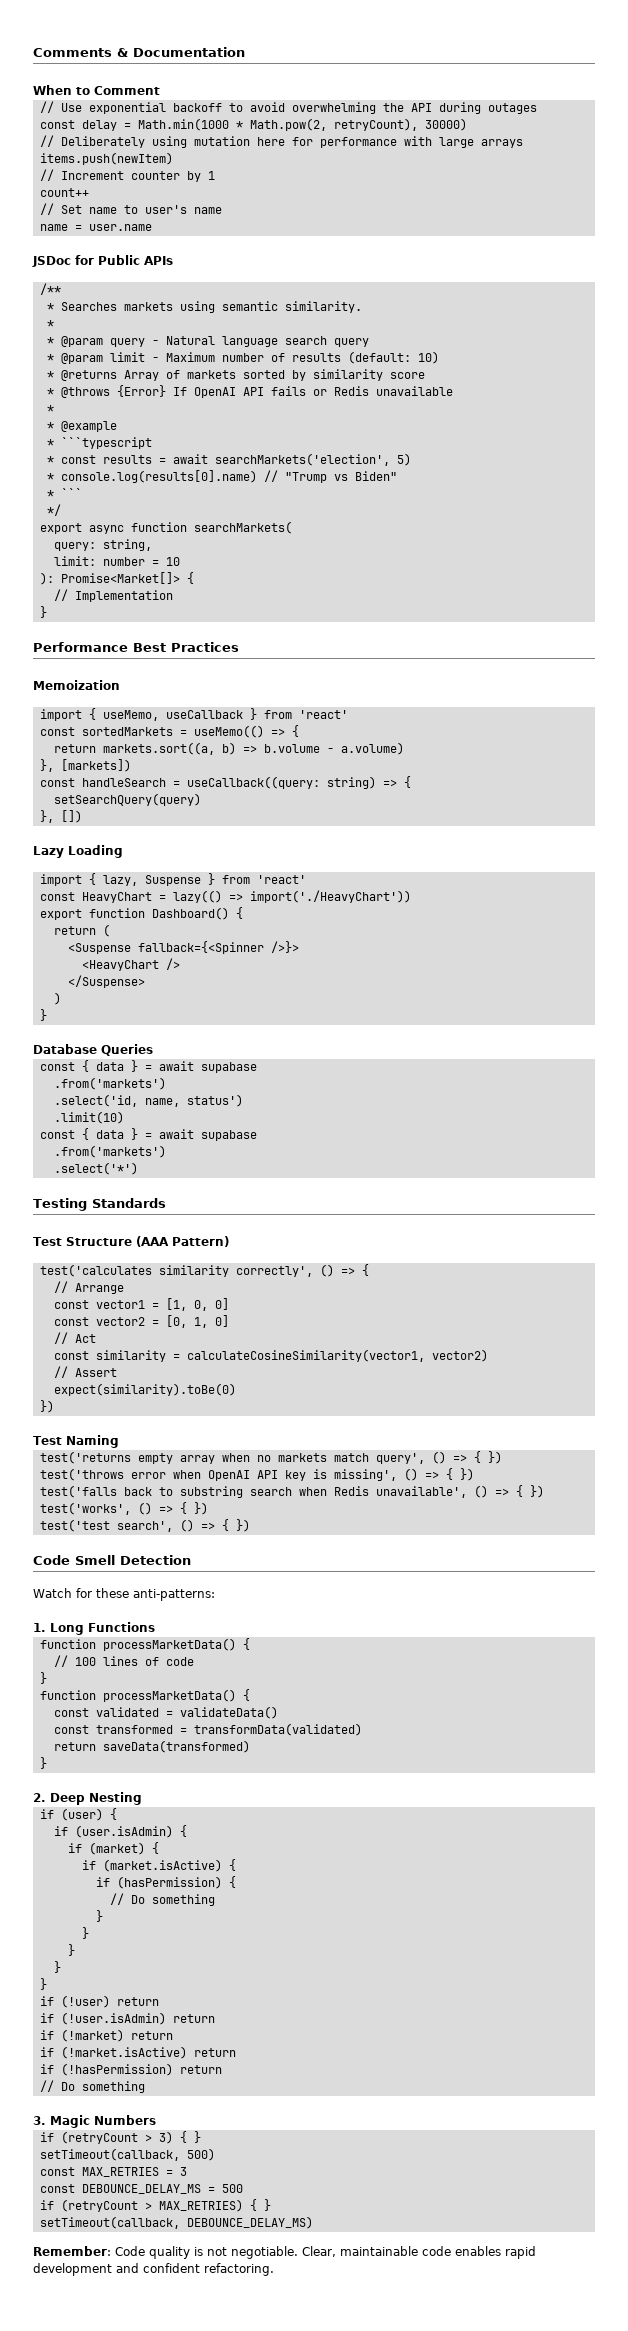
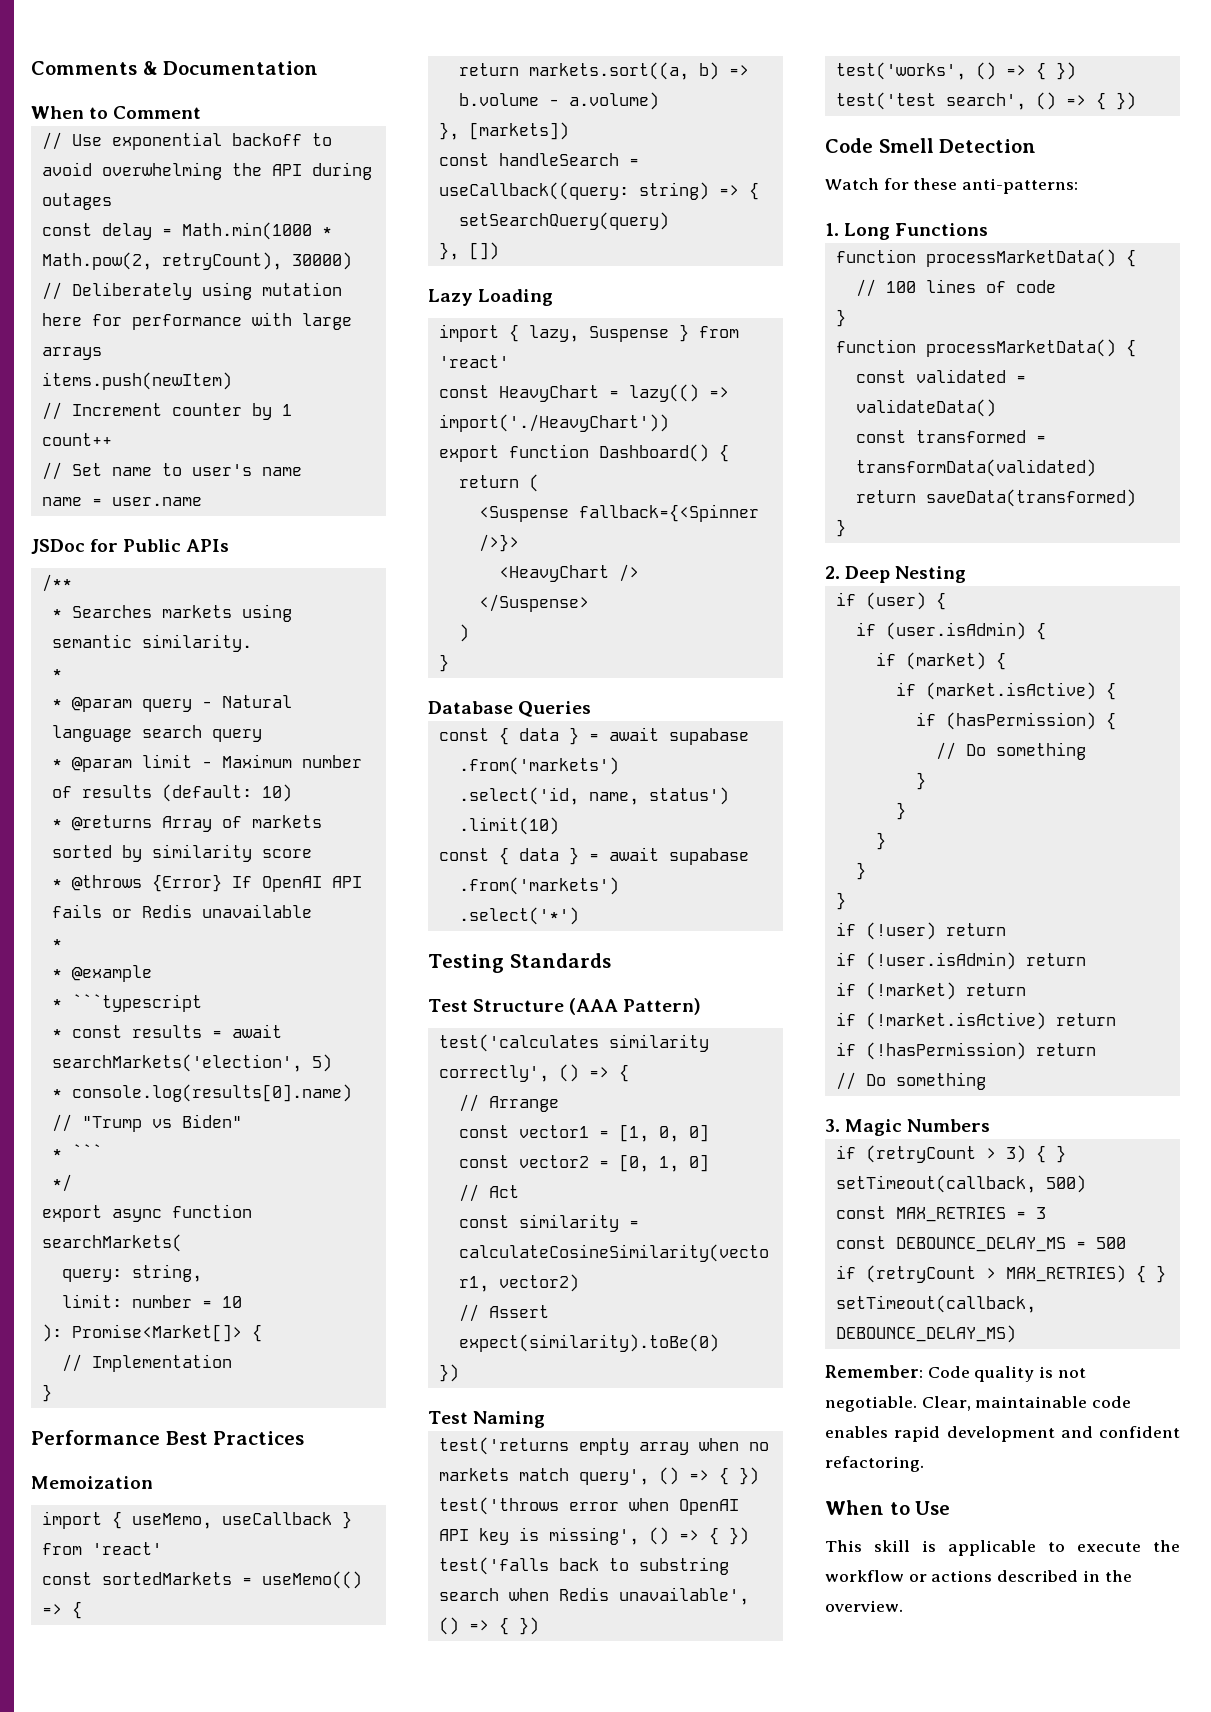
+ When to Use
+ This skill is applicable to execute the workflow or actions described in the overview.

